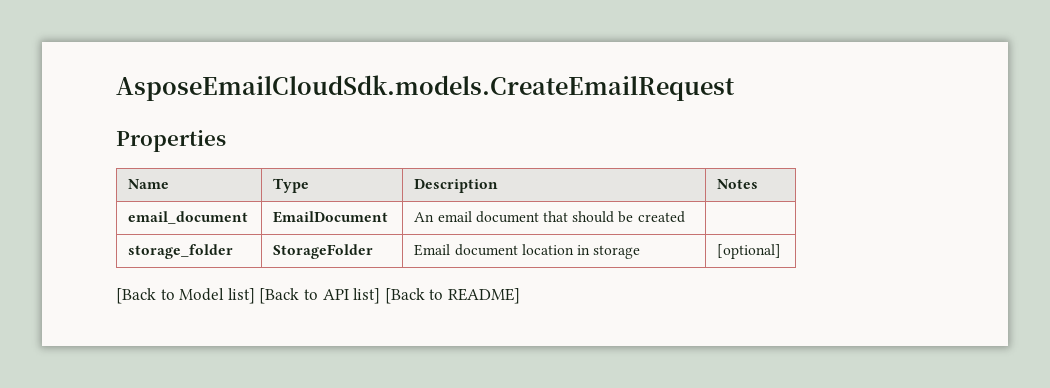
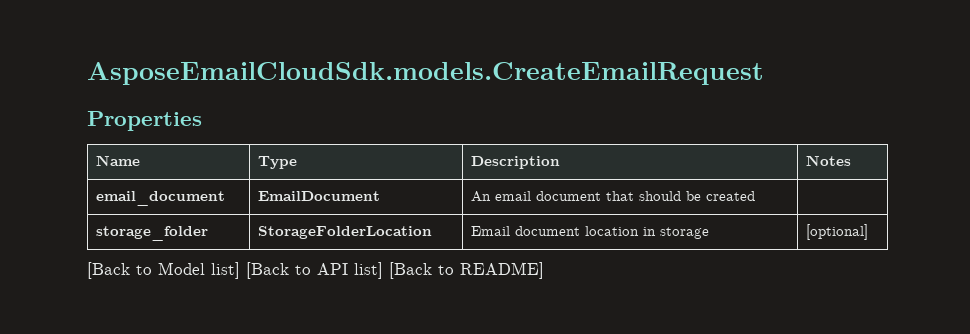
- storage_folder | StorageFolder | Email document location in storage | [optional]
+ storage_folder | StorageFolderLocation | Email document location in storage | [optional]

